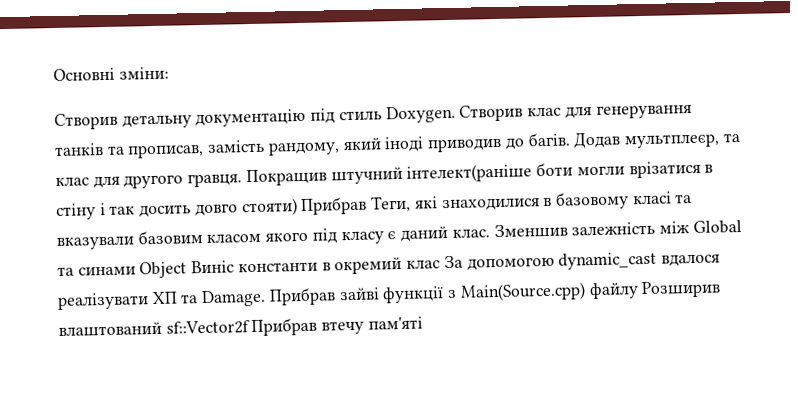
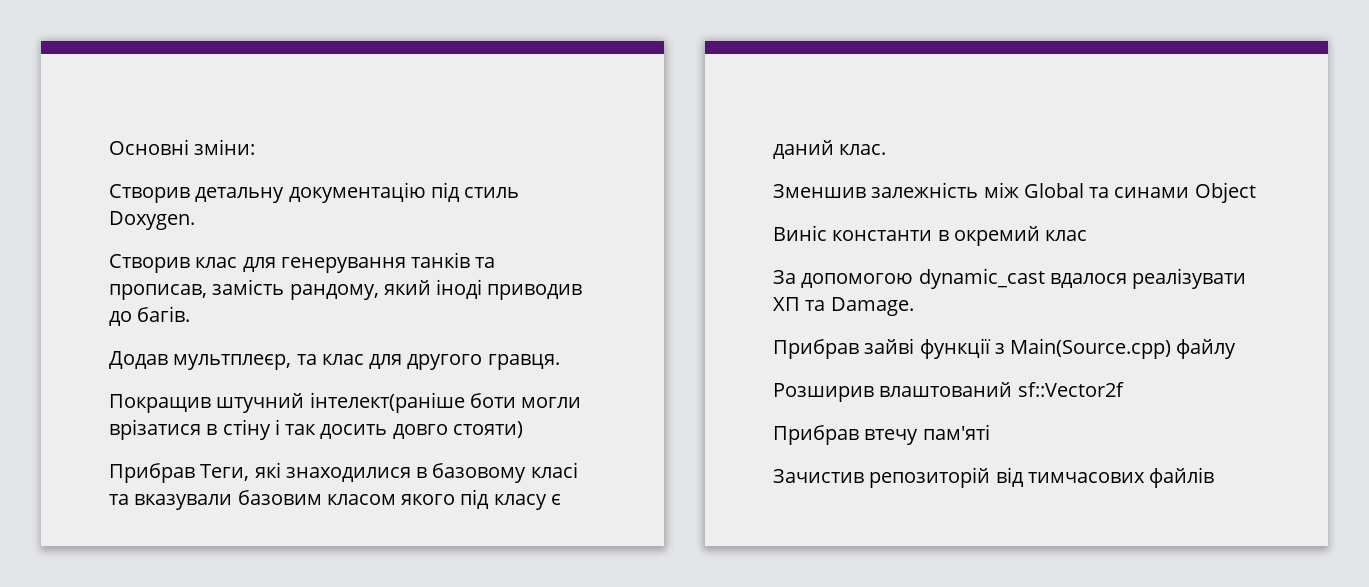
- Створив детальну документацію під стиль Doxygen. Створив клас для генерування танків та прописав, замість рандому, який іноді приводив до багів. Додав мультплеєр, та клас для другого гравця. Покращив штучний інтелект(раніше боти могли врізатися в стіну і так досить довго стояти) Прибрав Теги, які знаходилися в базовому класі та вказували базовим класом якого під класу є даний клас. Зменшив залежність між Global та синами Object Виніс константи в окремий клас За допомогою dynamic_cast вдалося реалізувати ХП та Damage. Прибрав зайві функції з Main(Source.cpp) файлу Розширив влаштований sf::Vector2f Прибрав втечу пам'яті
+ Створив детальну документацію під стиль Doxygen.
+ Створив клас для генерування танків та прописав, замість рандому, який іноді приводив до багів.
+ Додав мультплеєр, та клас для другого гравця.
+ Покращив штучний інтелект(раніше боти могли врізатися в стіну і так досить довго стояти)
+ Прибрав Теги, які знаходилися в базовому класі та вказували базовим класом якого під класу є даний клас.
+ Зменшив залежність між Global та синами Object
+ Виніс константи в окремий клас
+ За допомогою dynamic_cast вдалося реалізувати ХП та Damage.
+ Прибрав зайві функції з Main(Source.cpp) файлу
+ Розширив влаштований sf::Vector2f
+ Прибрав втечу пам'яті
+ Зачистив репозиторій від тимчасових файлів

